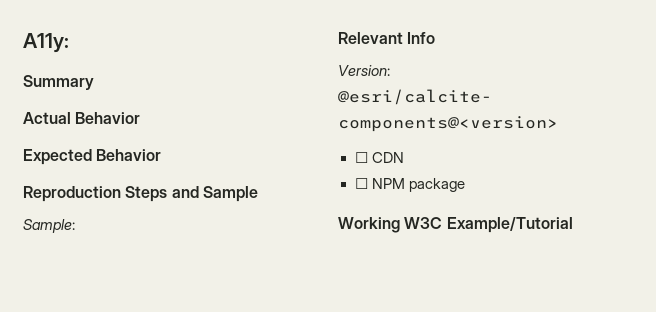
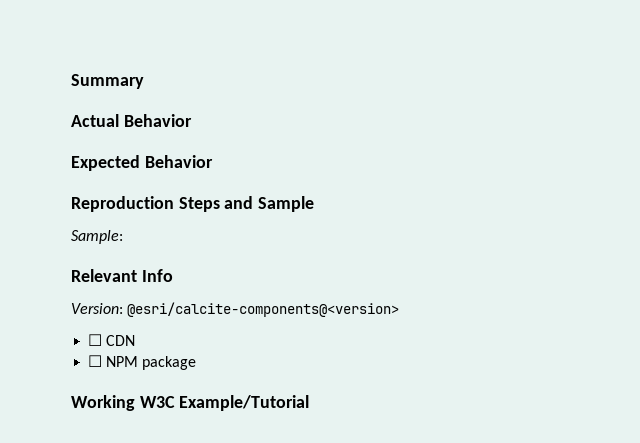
- A11y:

